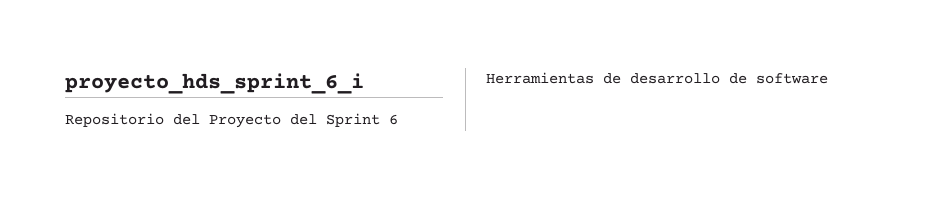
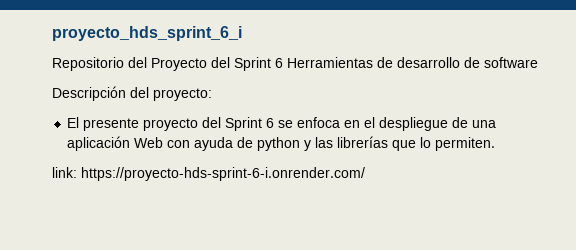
+ Descripción del proyecto:
+ El presente proyecto del Sprint 6 se enfoca en el despliegue de una aplicación Web con ayuda de python y las librerías que lo permiten.
+ link: https://proyecto-hds-sprint-6-i.onrender.com/

